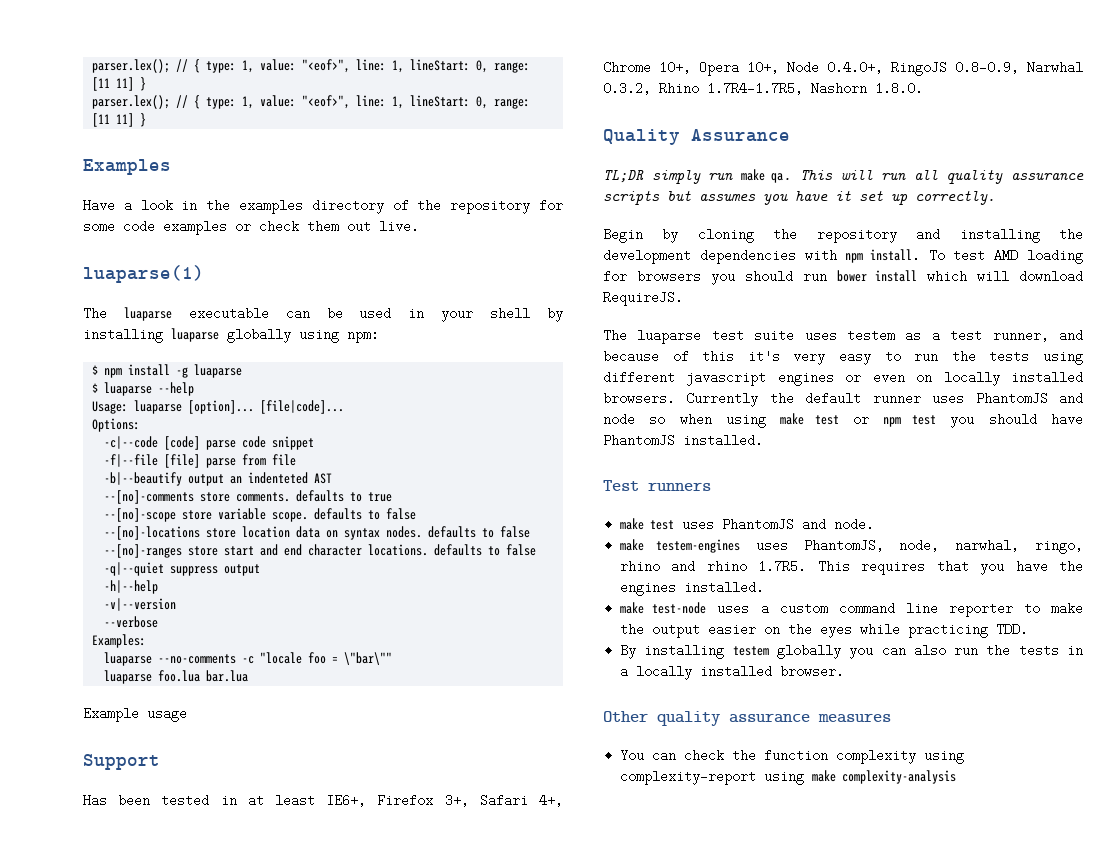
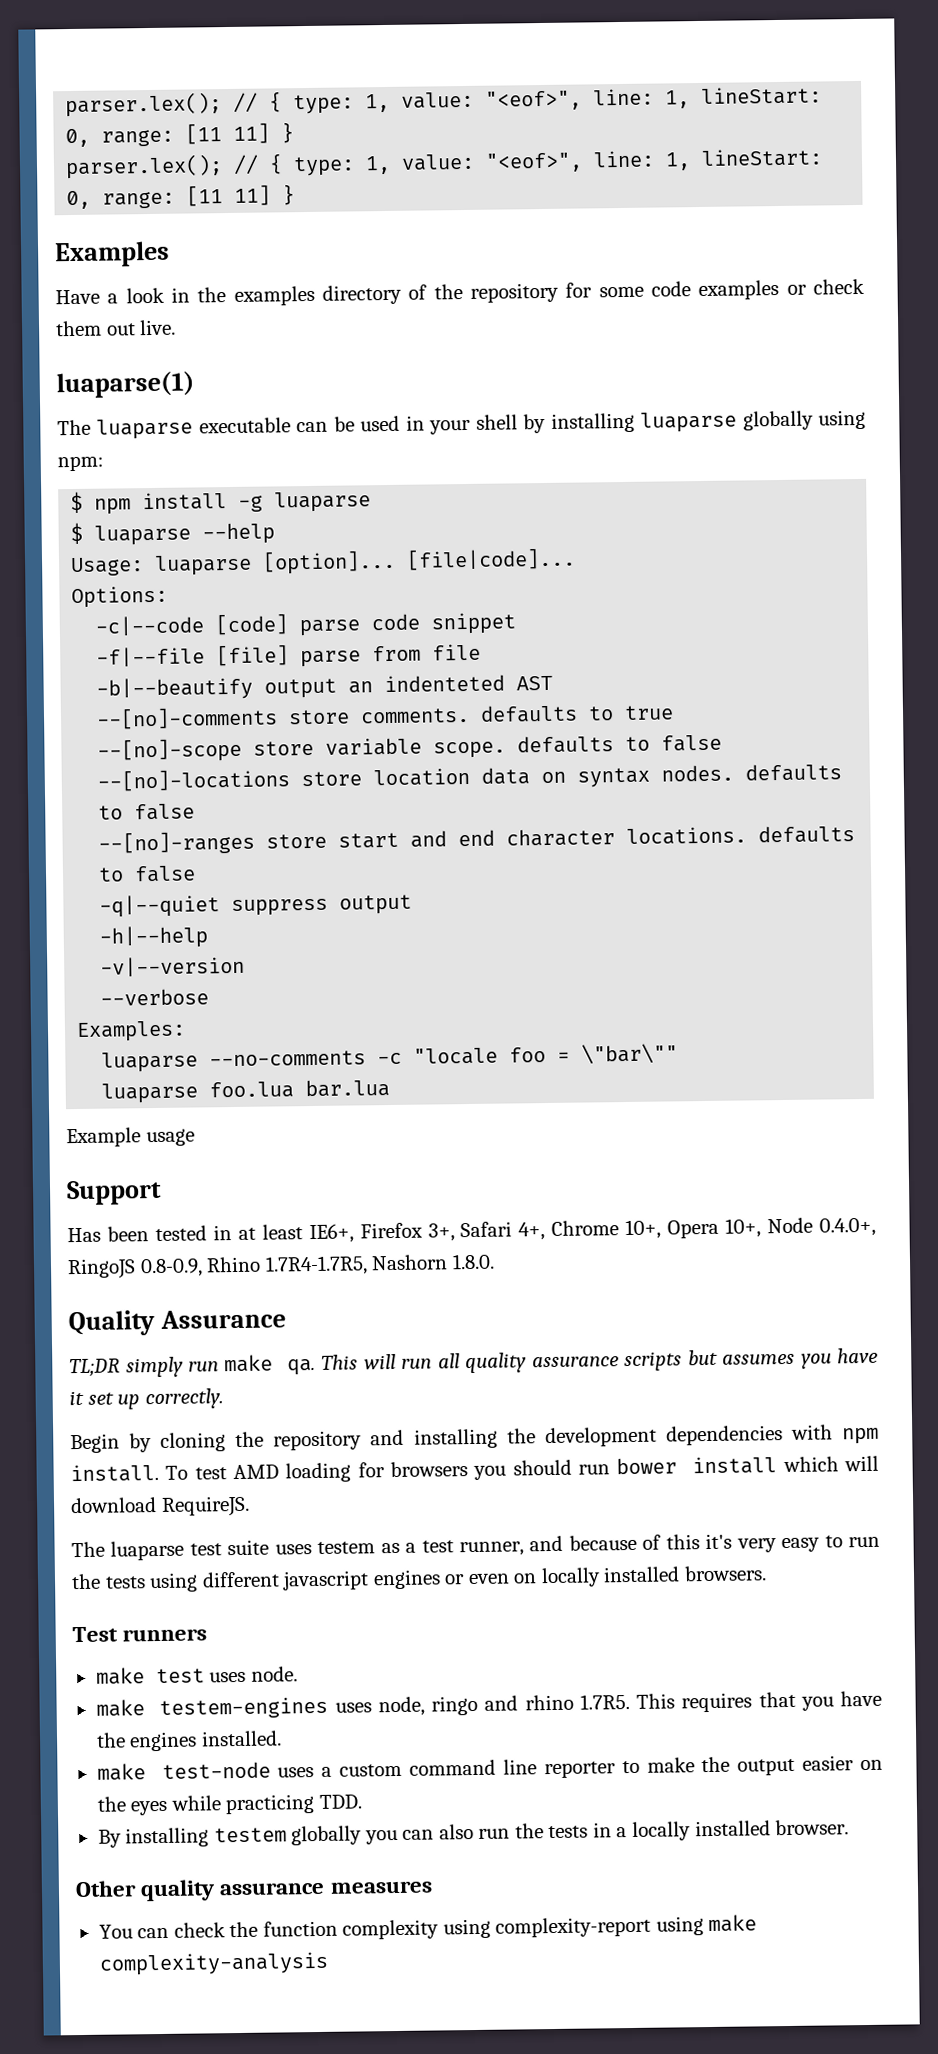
- Has been tested in at least IE6+, Firefox 3+, Safari 4+, Chrome 10+, Opera 10+, Node 0.4.0+, RingoJS 0.8-0.9, Narwhal 0.3.2, Rhino 1.7R4-1.7R5, Nashorn 1.8.0.
+ Has been tested in at least IE6+, Firefox 3+, Safari 4+, Chrome 10+, Opera 10+, Node 0.4.0+, RingoJS 0.8-0.9, Rhino 1.7R4-1.7R5, Nashorn 1.8.0.
- Currently the default runner uses PhantomJS and node so when using make test or npm test you should have PhantomJS installed.
- make test uses PhantomJS and node.
+ make test uses node.
- make testem-engines uses PhantomJS, node, narwhal, ringo, rhino and rhino 1.7R5. This requires that you have the engines installed.
+ make testem-engines uses node, ringo and rhino 1.7R5. This requires that you have the engines installed.

